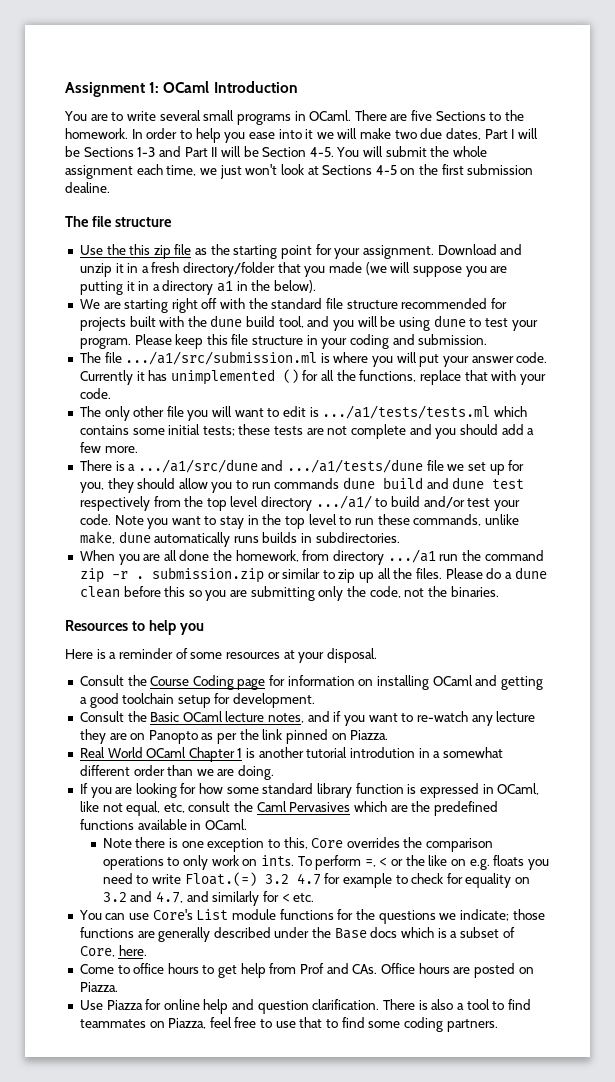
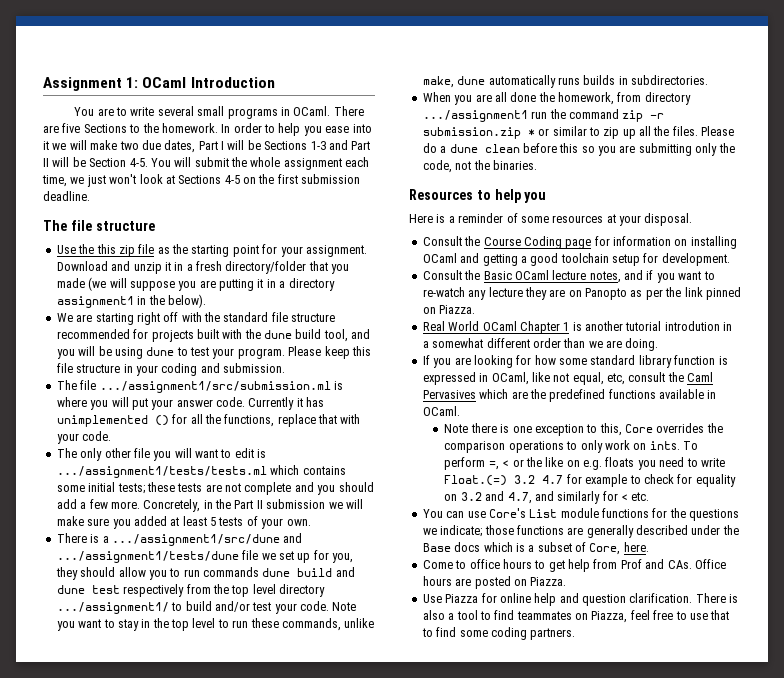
- You will submit the whole assignment each time, we just won't look at Sections 4-5 on the first submission dealine.
+ You will submit the whole assignment each time, we just won't look at Sections 4-5 on the first submission deadline.
- Download and unzip it in a fresh directory/folder that you made (we will suppose you are putting it in a directory a1 in the below).
+ Download and unzip it in a fresh directory/folder that you made (we will suppose you are putting it in a directory assignment1 in the below).
- The file .../a1/src/submission.ml is where you will put your answer code.
+ The file .../assignment1/src/submission.ml is where you will put your answer code.
- The only other file you will want to edit is .../a1/tests/tests.ml which contains some initial tests; these tests are not complete and you should add a few more.
+ The only other file you will want to edit is .../assignment1/tests/tests.ml which contains some initial tests; these tests are not complete and you should add a few more. Concretely, in the Part II submission we will make sure you added at least 5 tests of your own.
- There is a .../a1/src/dune and .../a1/tests/dune file we set up for you, they should allow you to run commands dune build and dune test respectively from the top level directory .../a1/ to build and/or test your code.
+ There is a .../assignment1/src/dune and .../assignment1/tests/dune file we set up for you, they should allow you to run commands dune build and dune test respectively from the top level directory .../assignment1/ to build and/or test your code.
- When you are all done the homework, from directory .../a1 run the command zip -r . submission.zip or similar to zip up all the files.
+ When you are all done the homework, from directory .../assignment1 run the command zip -r submission.zip * or similar to zip up all the files.

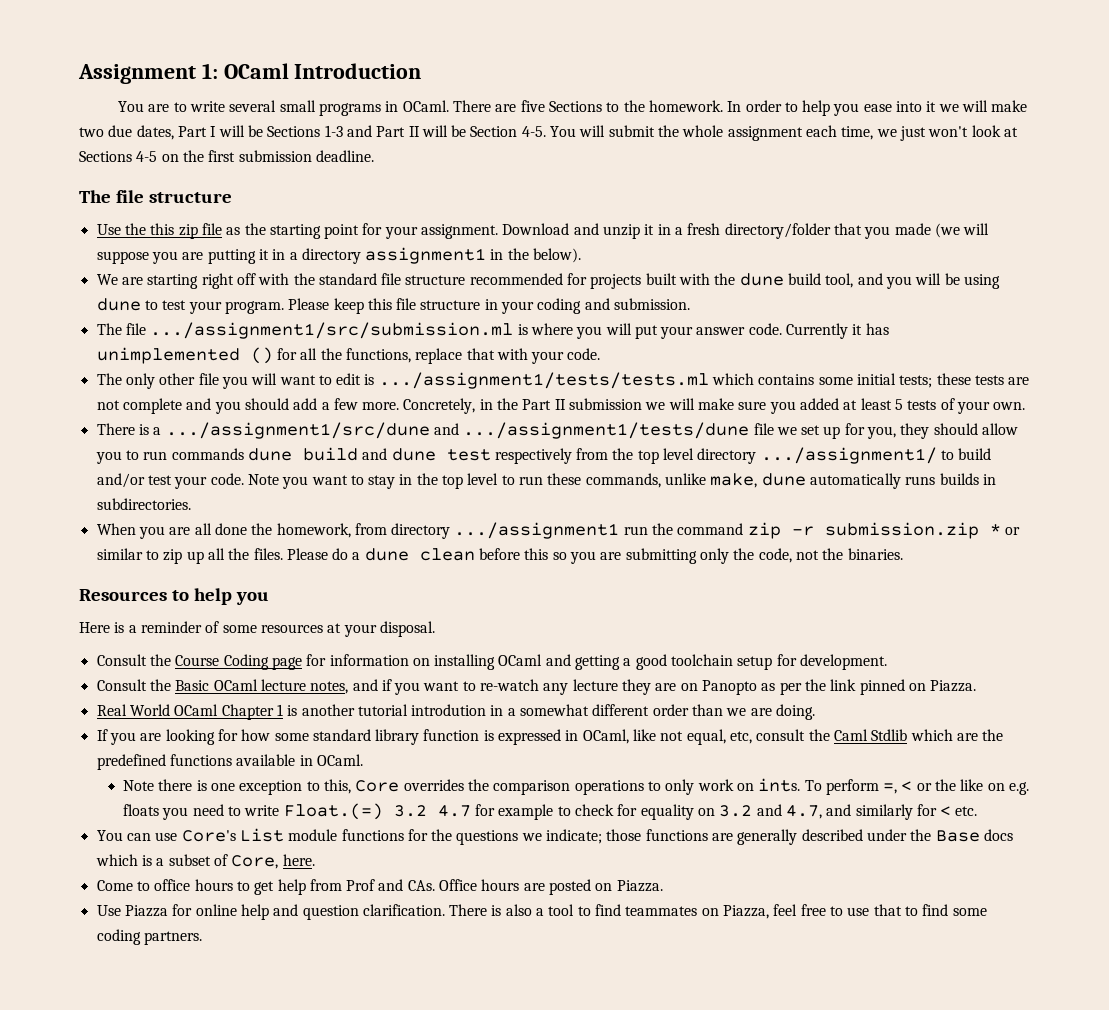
- If you are looking for how some standard library function is expressed in OCaml, like not equal, etc, consult the Caml Pervasives which are the predefined functions available in OCaml.
+ If you are looking for how some standard library function is expressed in OCaml, like not equal, etc, consult the Caml Stdlib which are the predefined functions available in OCaml.

